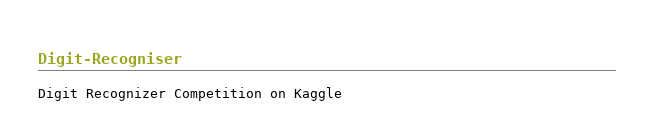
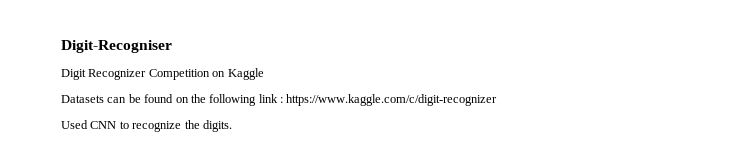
+ Datasets can be found on the following link : https://www.kaggle.com/c/digit-recognizer
+ Used CNN to recognize the digits.

